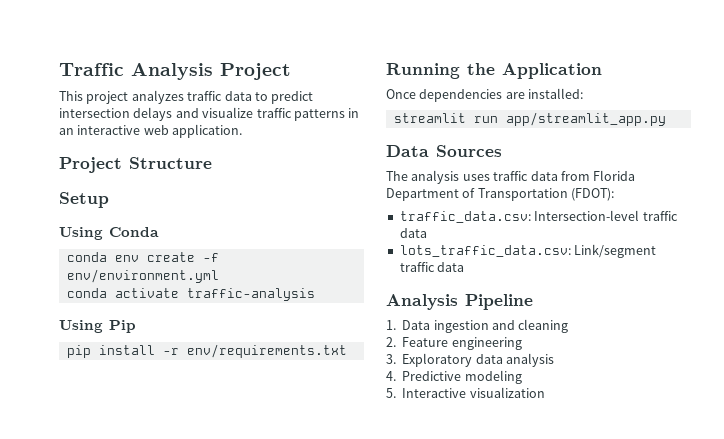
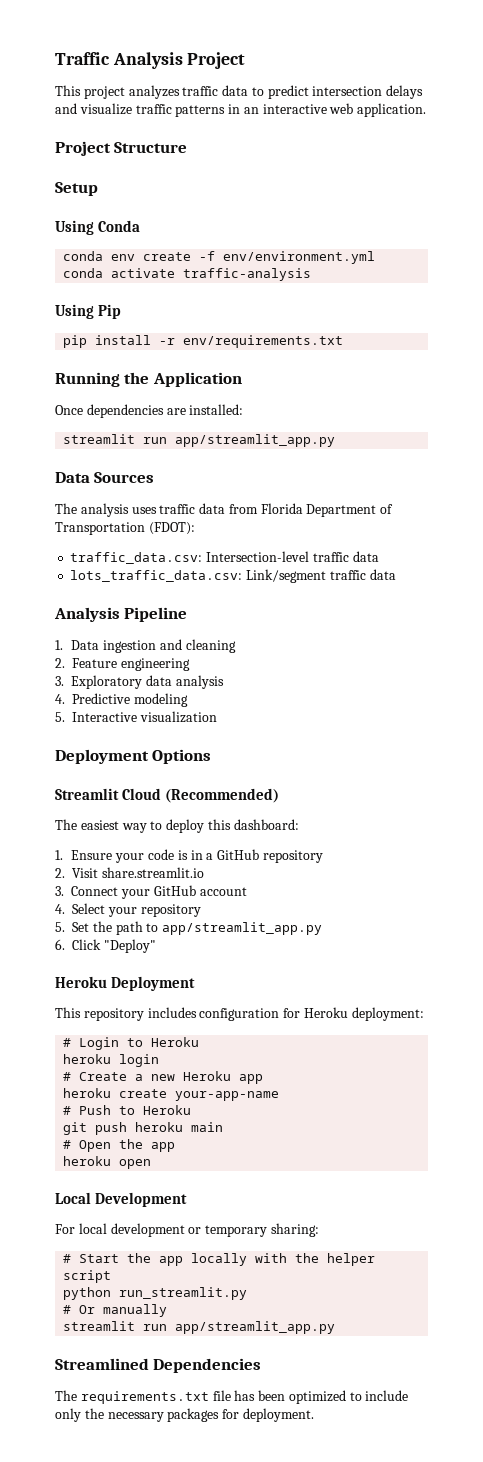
+ Deployment Options
+ Streamlit Cloud (Recommended)
+ The easiest way to deploy this dashboard:
+ 1. Ensure your code is in a GitHub repository
+ 2. Visit share.streamlit.io
+ 3. Connect your GitHub account
+ 4. Select your repository
+ 5. Set the path to app/streamlit_app.py
+ 6. Click "Deploy"
+ Heroku Deployment
+ This repository includes configuration for Heroku deployment:
+ # Login to Heroku
+ heroku login
+ # Create a new Heroku app
+ heroku create your-app-name
+ # Push to Heroku
+ git push heroku main
+ # Open the app
+ heroku open
+ Local Development
+ For local development or temporary sharing:
+ # Start the app locally with the helper script
+ python run_streamlit.py
+ # Or manually
+ streamlit run app/streamlit_app.py
+ Streamlined Dependencies
+ The requirements.txt file has been optimized to include only the necessary packages for deployment.

